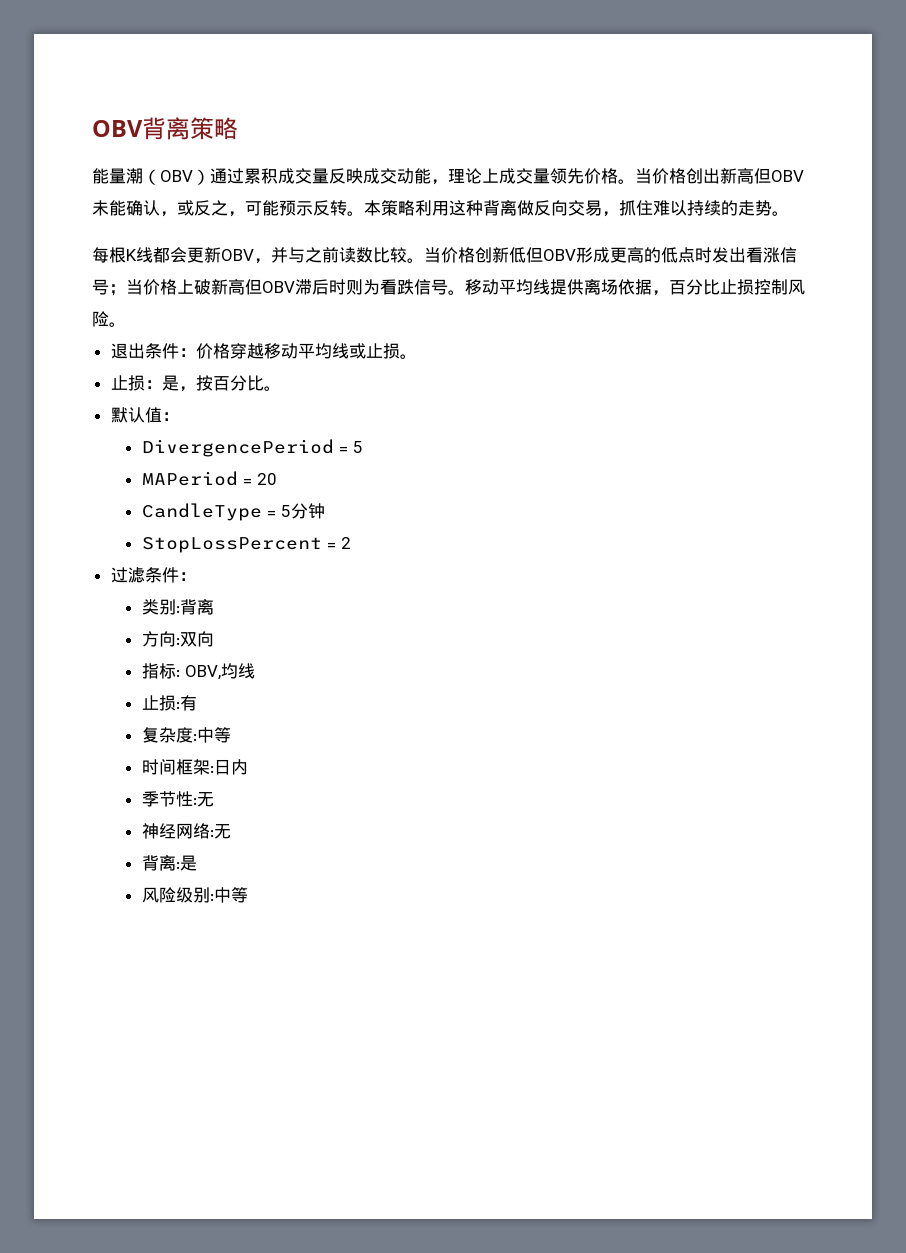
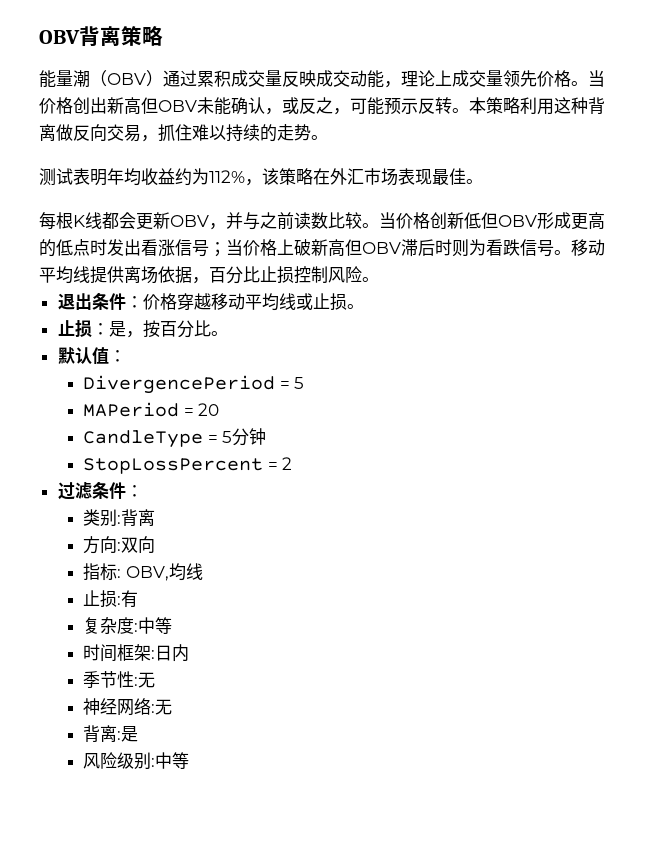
+ 测试表明年均收益约为112%，该策略在外汇市场表现最佳。

